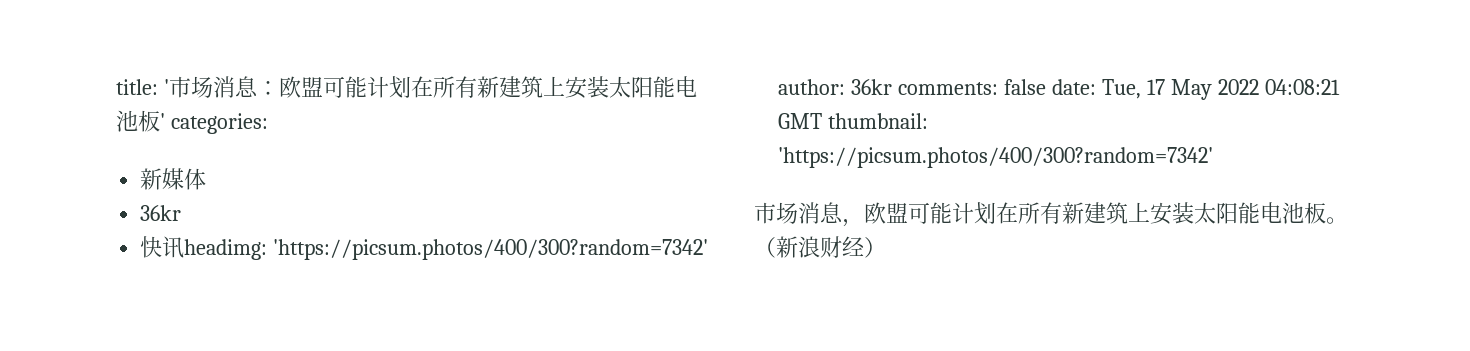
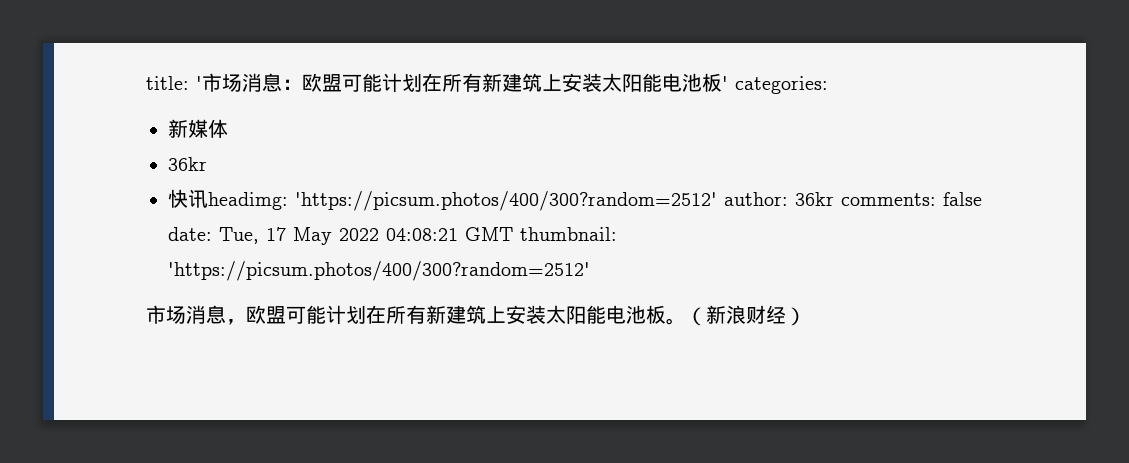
- 快讯headimg: 'https://picsum.photos/400/300?random=7342' author: 36kr comments: false date: Tue, 17 May 2022 04:08:21 GMT thumbnail: 'https://picsum.photos/400/300?random=7342'
+ 快讯headimg: 'https://picsum.photos/400/300?random=2512' author: 36kr comments: false date: Tue, 17 May 2022 04:08:21 GMT thumbnail: 'https://picsum.photos/400/300?random=2512'

